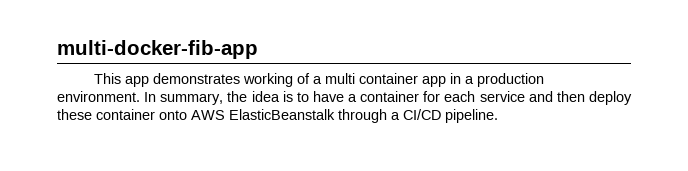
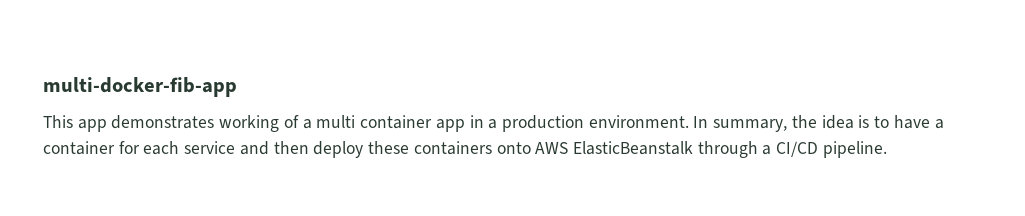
- In summary, the idea is to have a container for each service and then deploy these container onto AWS ElasticBeanstalk through a CI/CD pipeline.
+ In summary, the idea is to have a container for each service and then deploy these containers onto AWS ElasticBeanstalk through a CI/CD pipeline.

